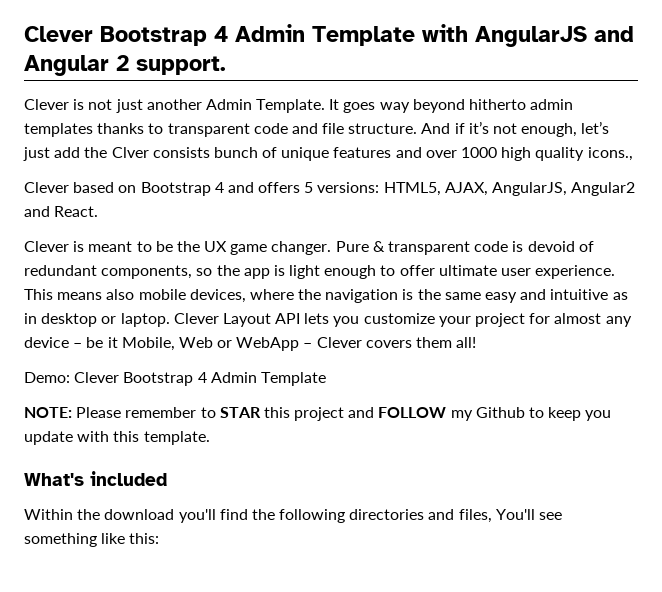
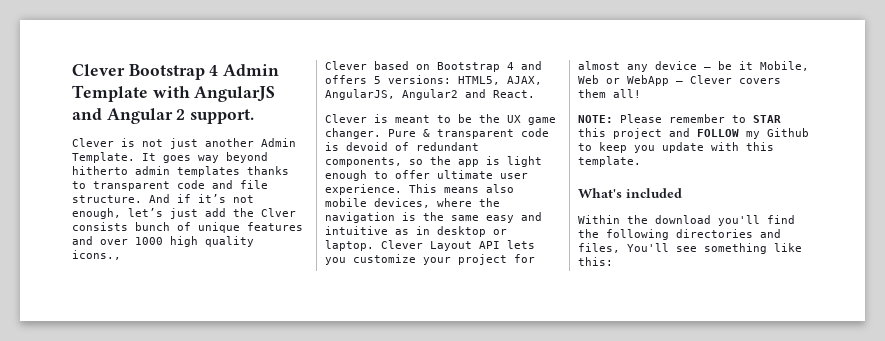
- Demo: Clever Bootstrap 4 Admin Template

